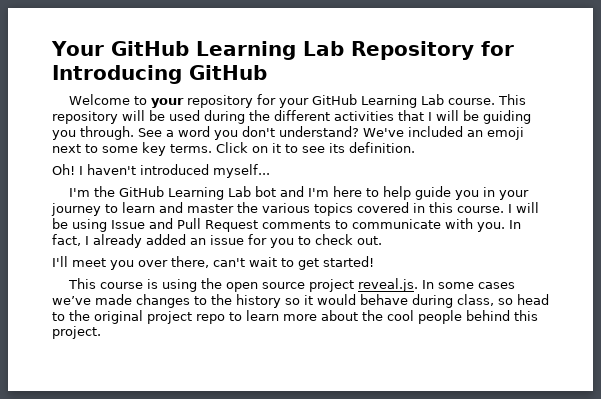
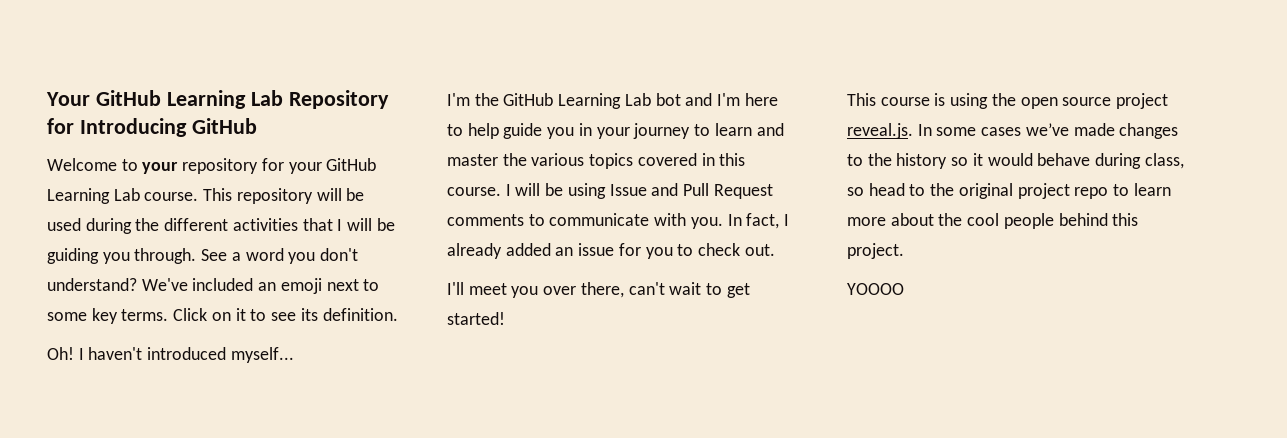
+ YOOOO

